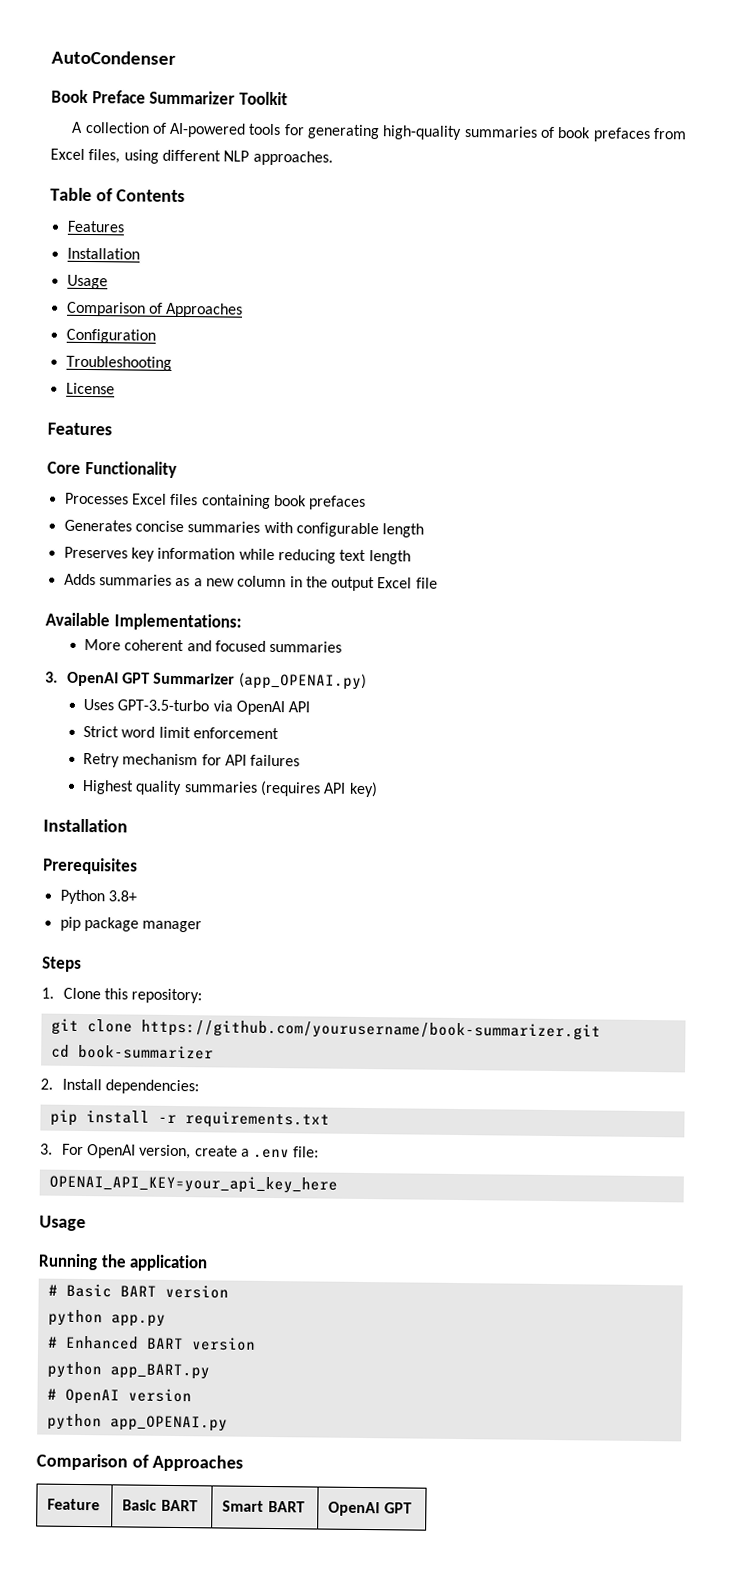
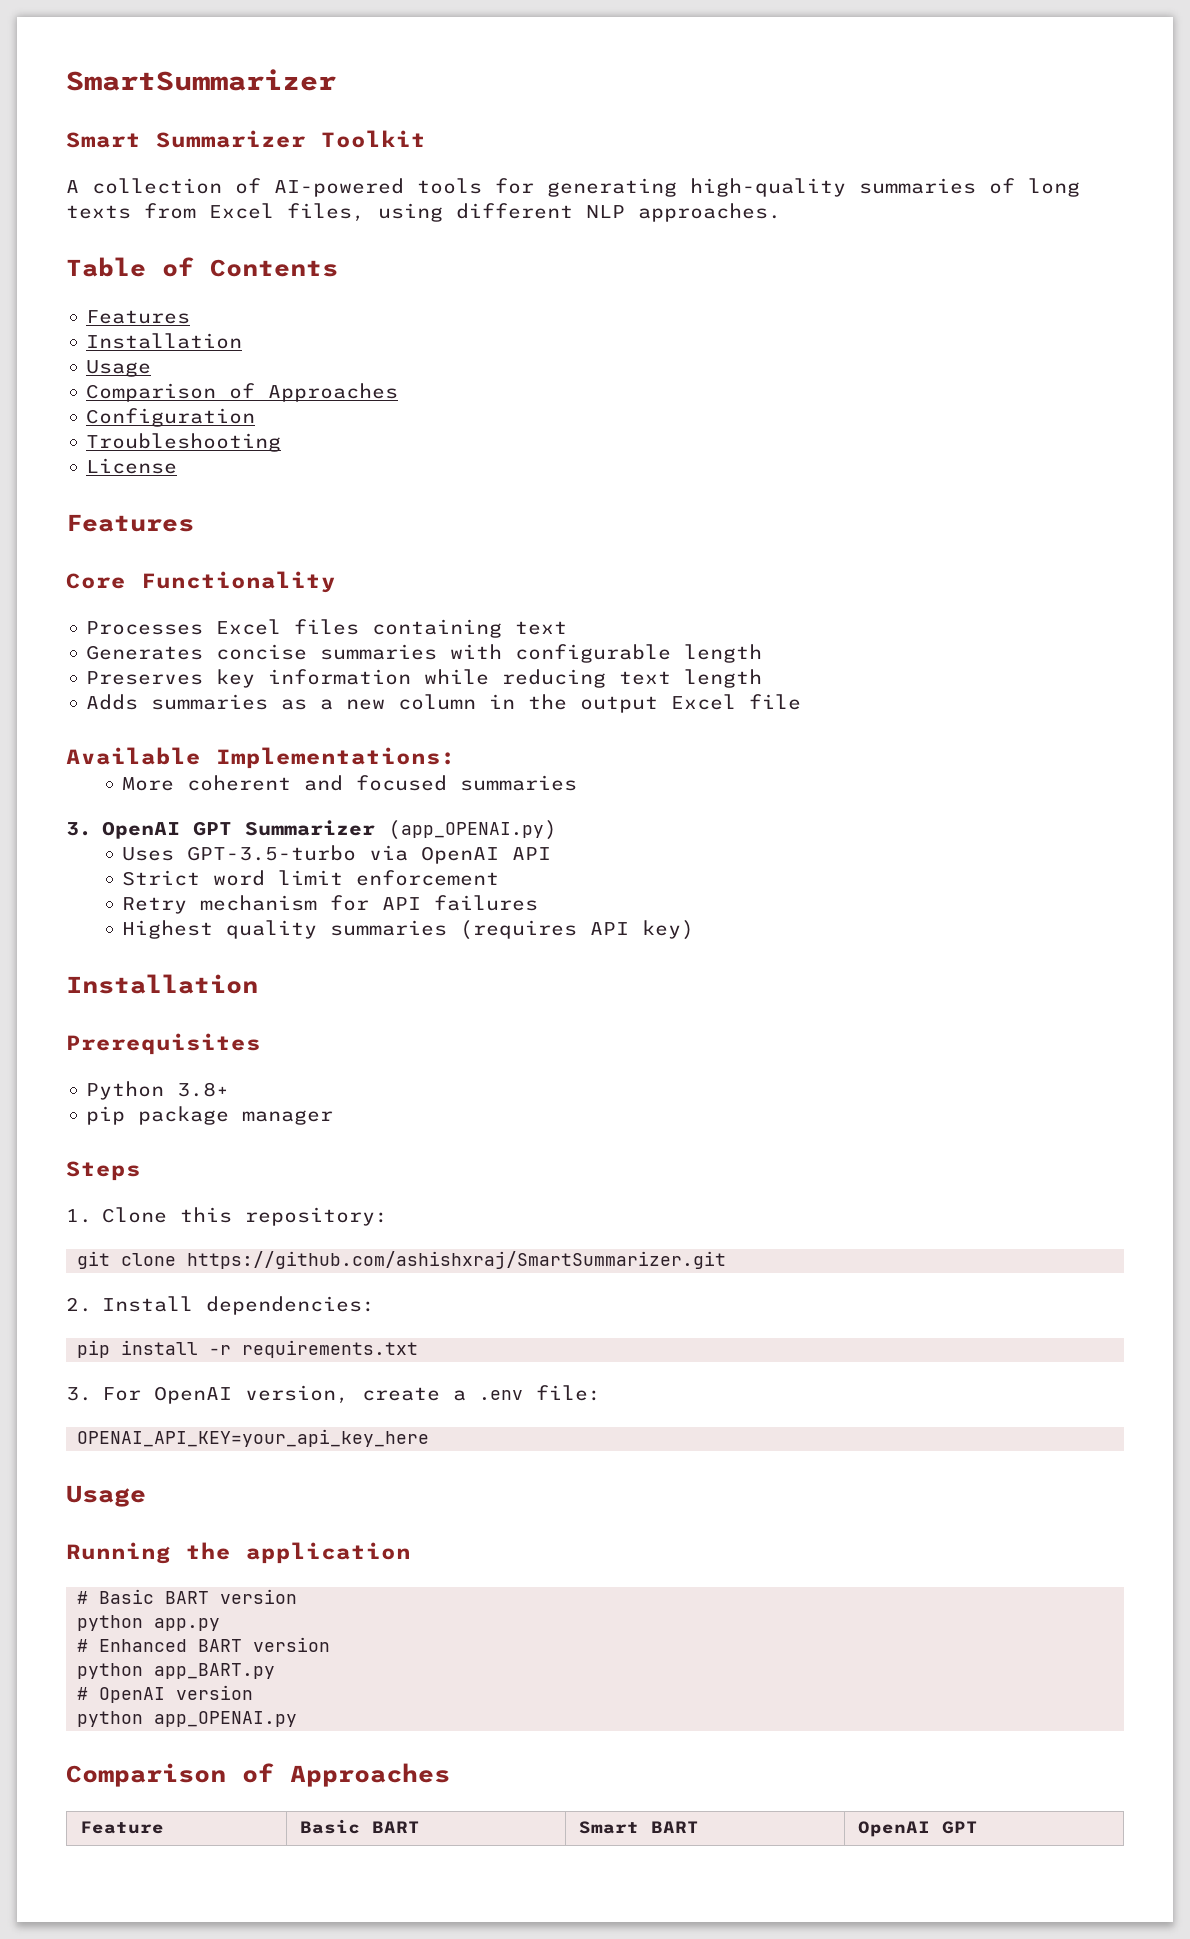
- AutoCondenser
- Book Preface Summarizer Toolkit
+ SmartSummarizer
+ Smart Summarizer Toolkit
- A collection of AI-powered tools for generating high-quality summaries of book prefaces from Excel files, using different NLP approaches.
+ A collection of AI-powered tools for generating high-quality summaries of long texts from Excel files, using different NLP approaches.
- Processes Excel files containing book prefaces
+ Processes Excel files containing text
- git clone https://github.com/yourusername/book-summarizer.git
- cd book-summarizer
+ git clone https://github.com/ashishxraj/SmartSummarizer.git

